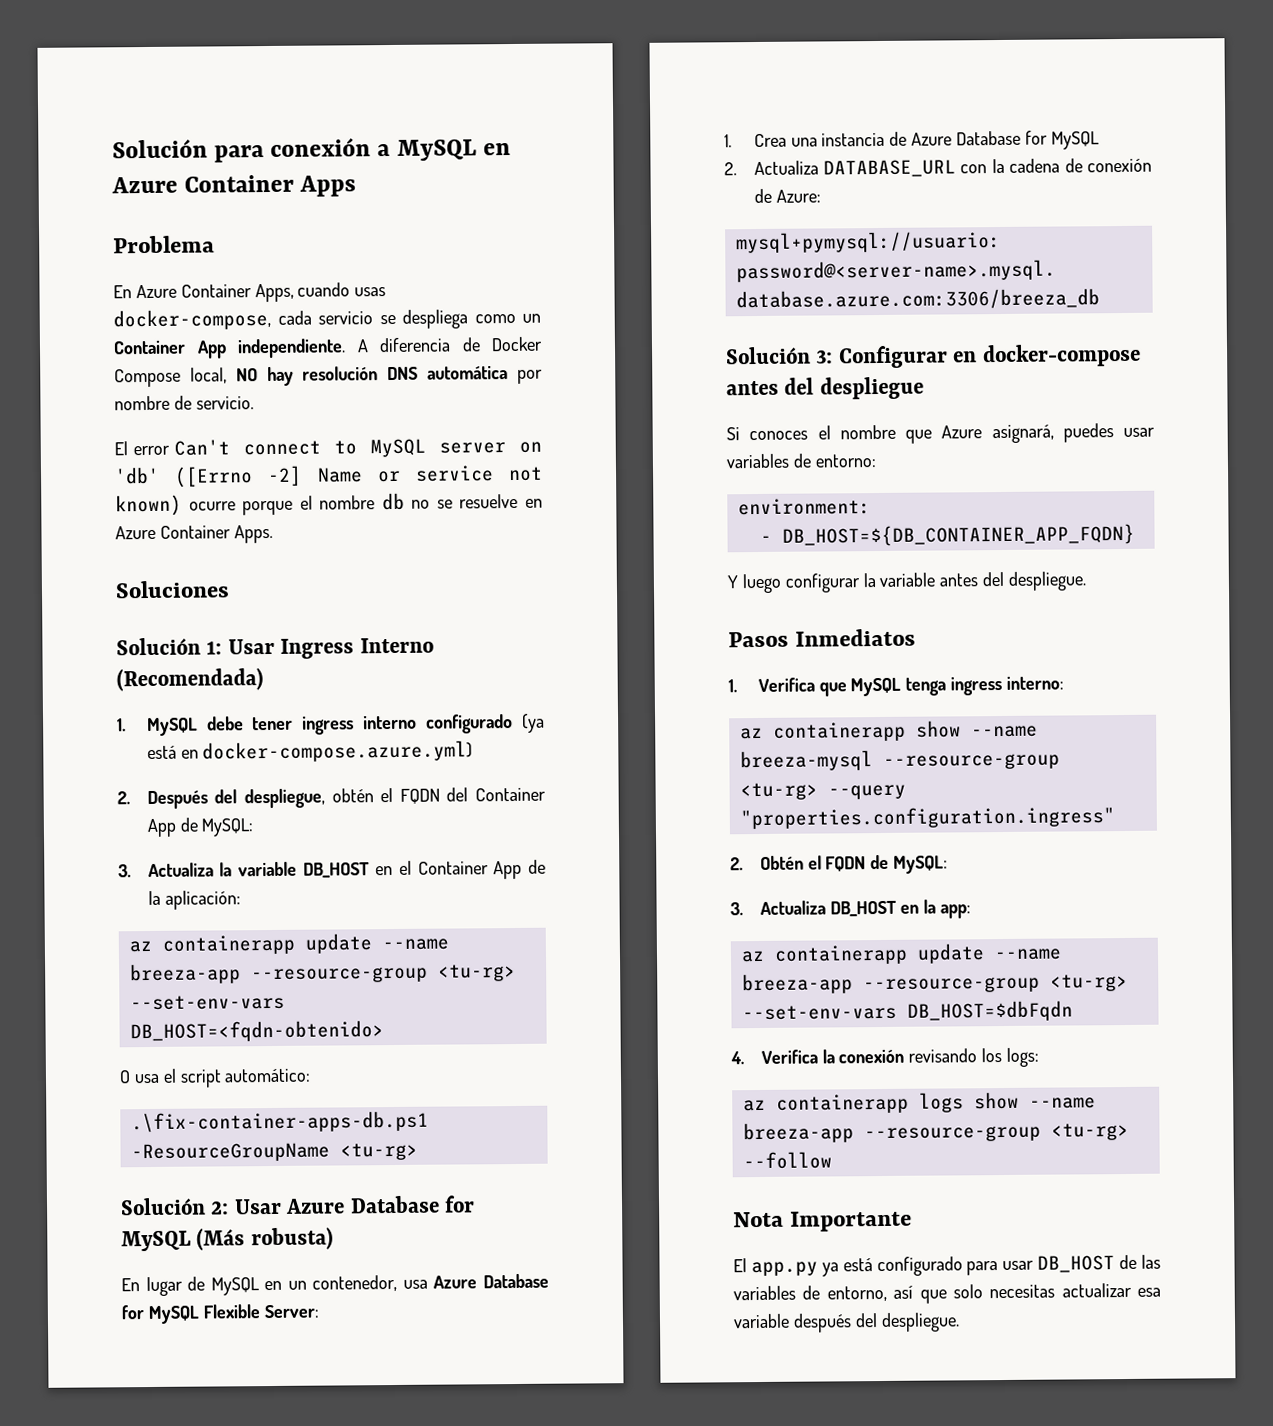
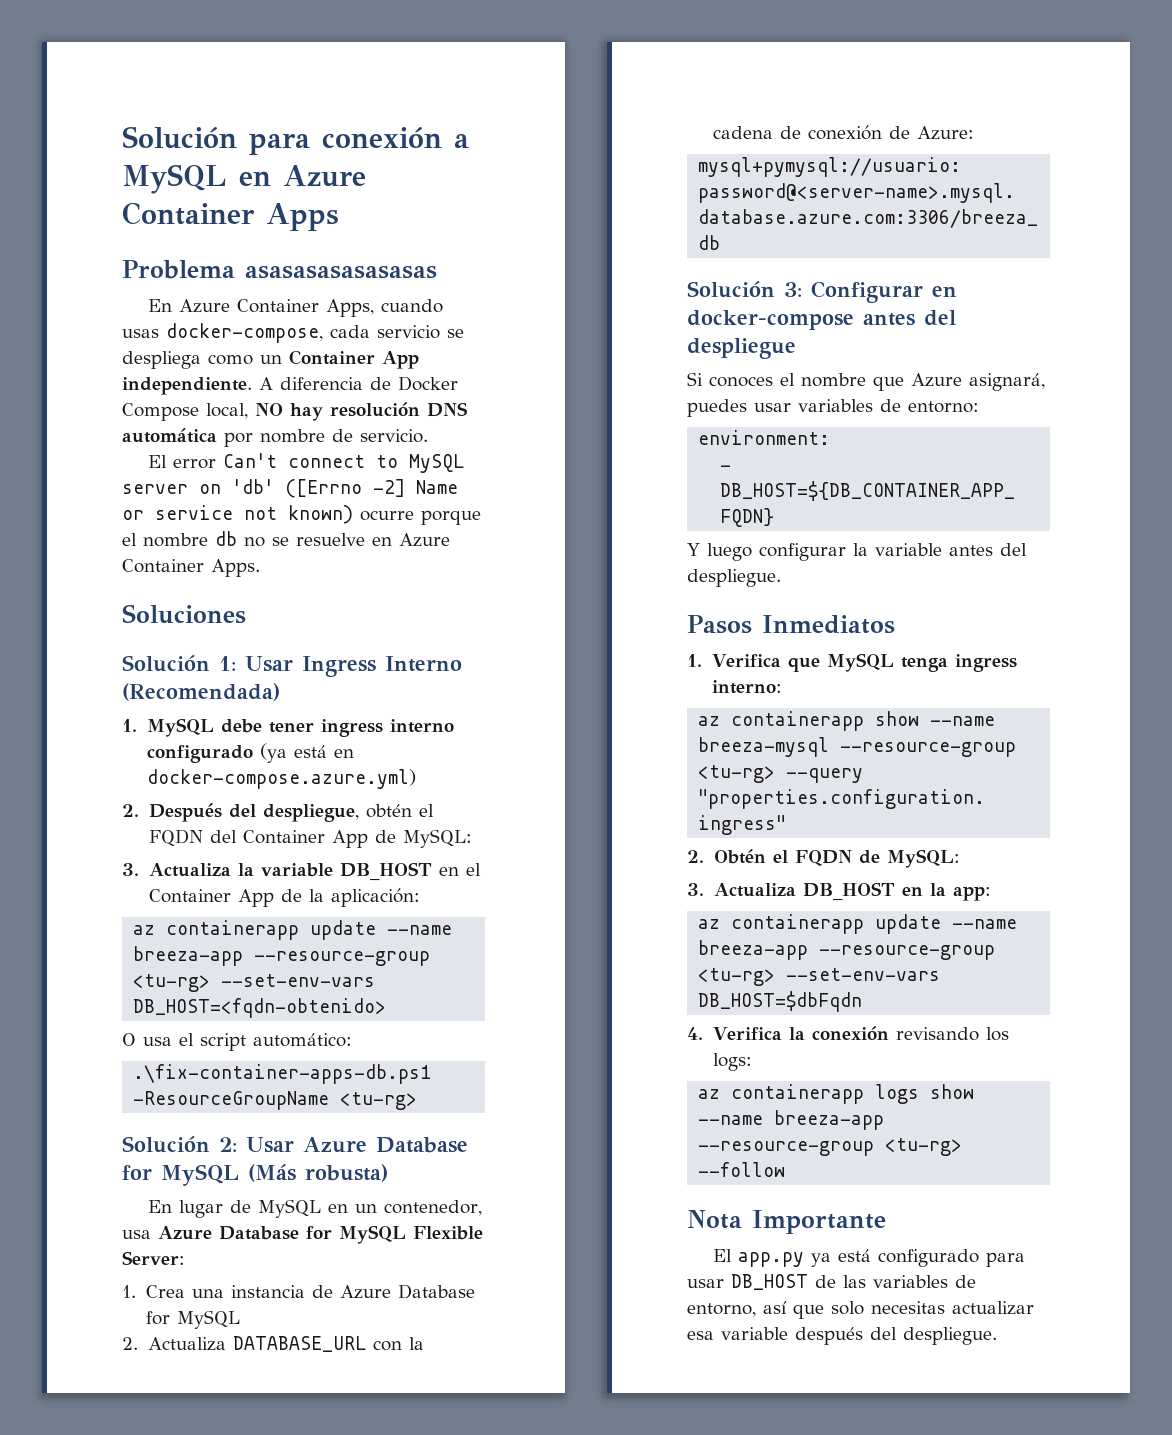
- Problema
+ Problema asasasasasasasas

